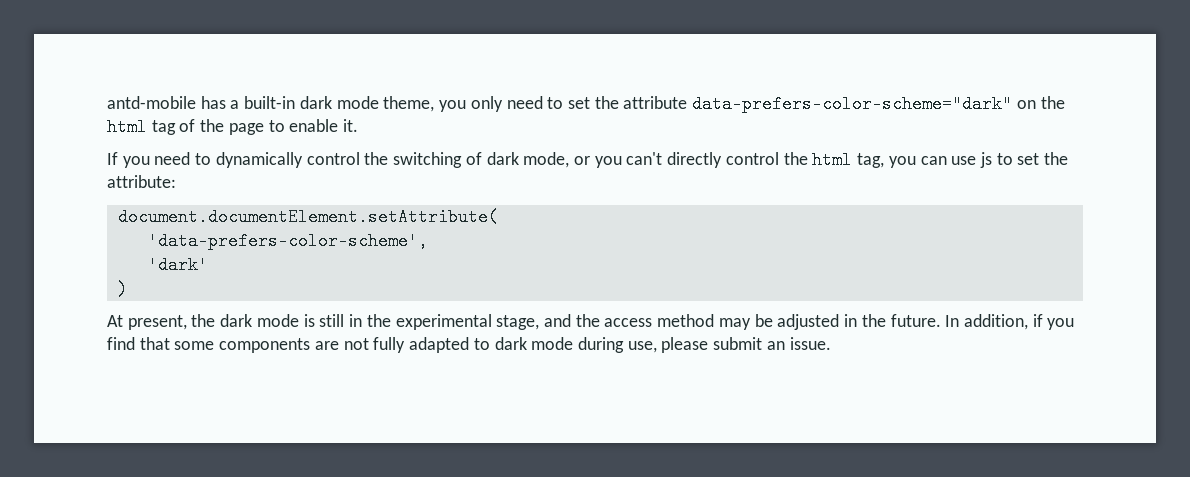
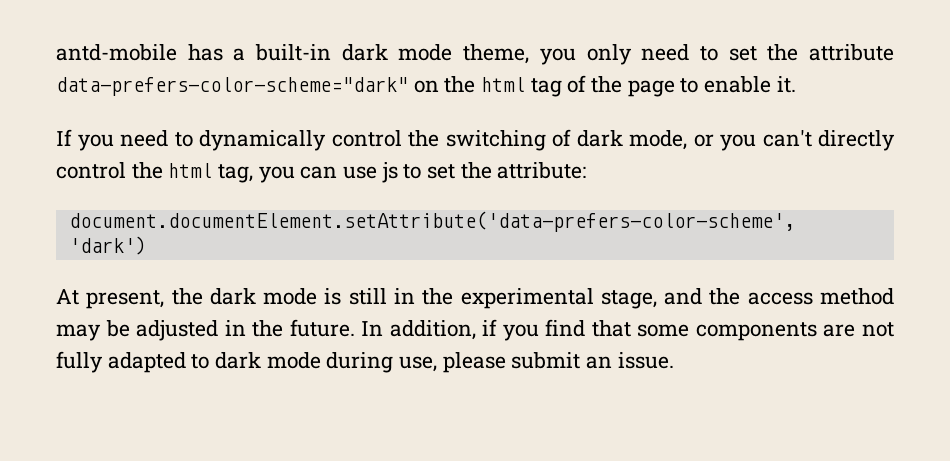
- document.documentElement.setAttribute(
- 'data-prefers-color-scheme',
- 'dark'
- )
+ document.documentElement.setAttribute('data-prefers-color-scheme', 'dark')

